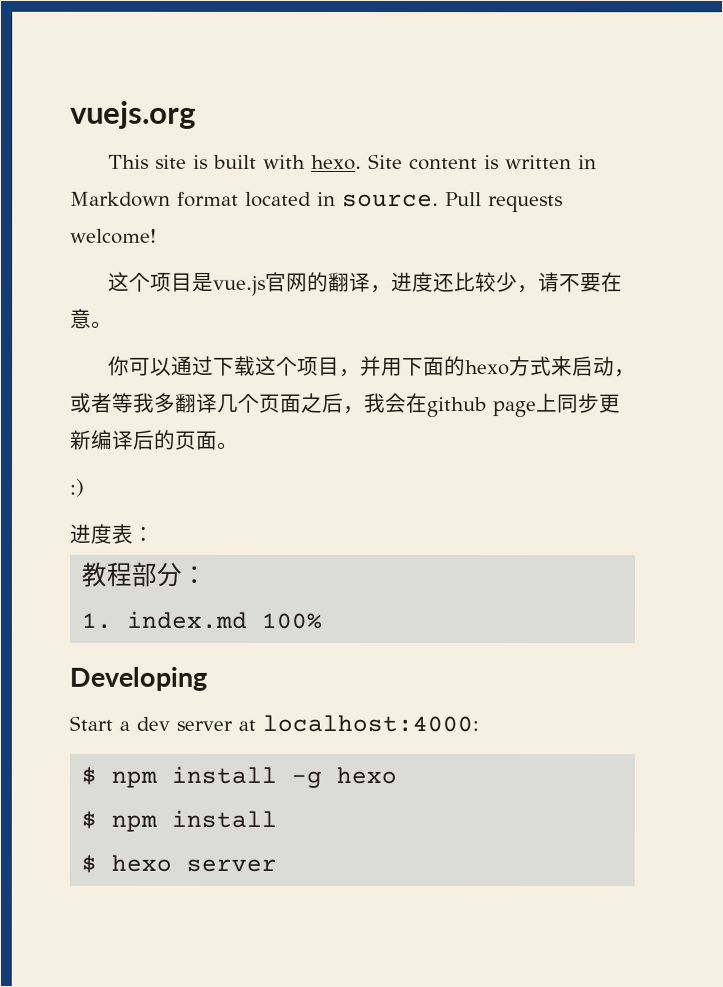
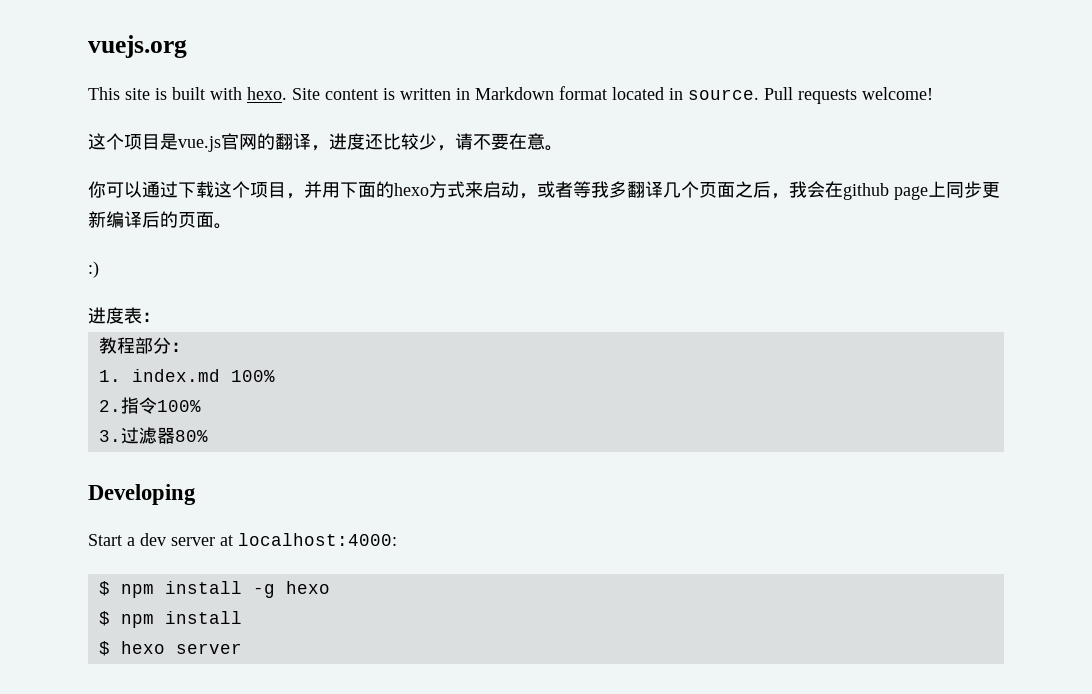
+ 2.指令100%
+ 3.过滤器80%

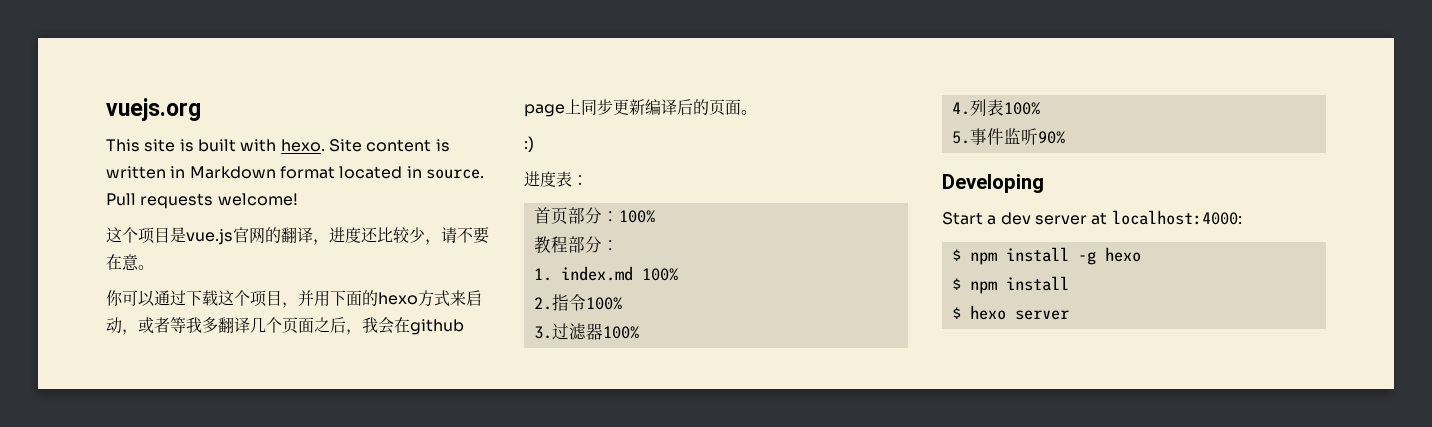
+ 首页部分：100%
- 3.过滤器80%
+ 3.过滤器100%
+ 4.列表100%
+ 5.事件监听90%

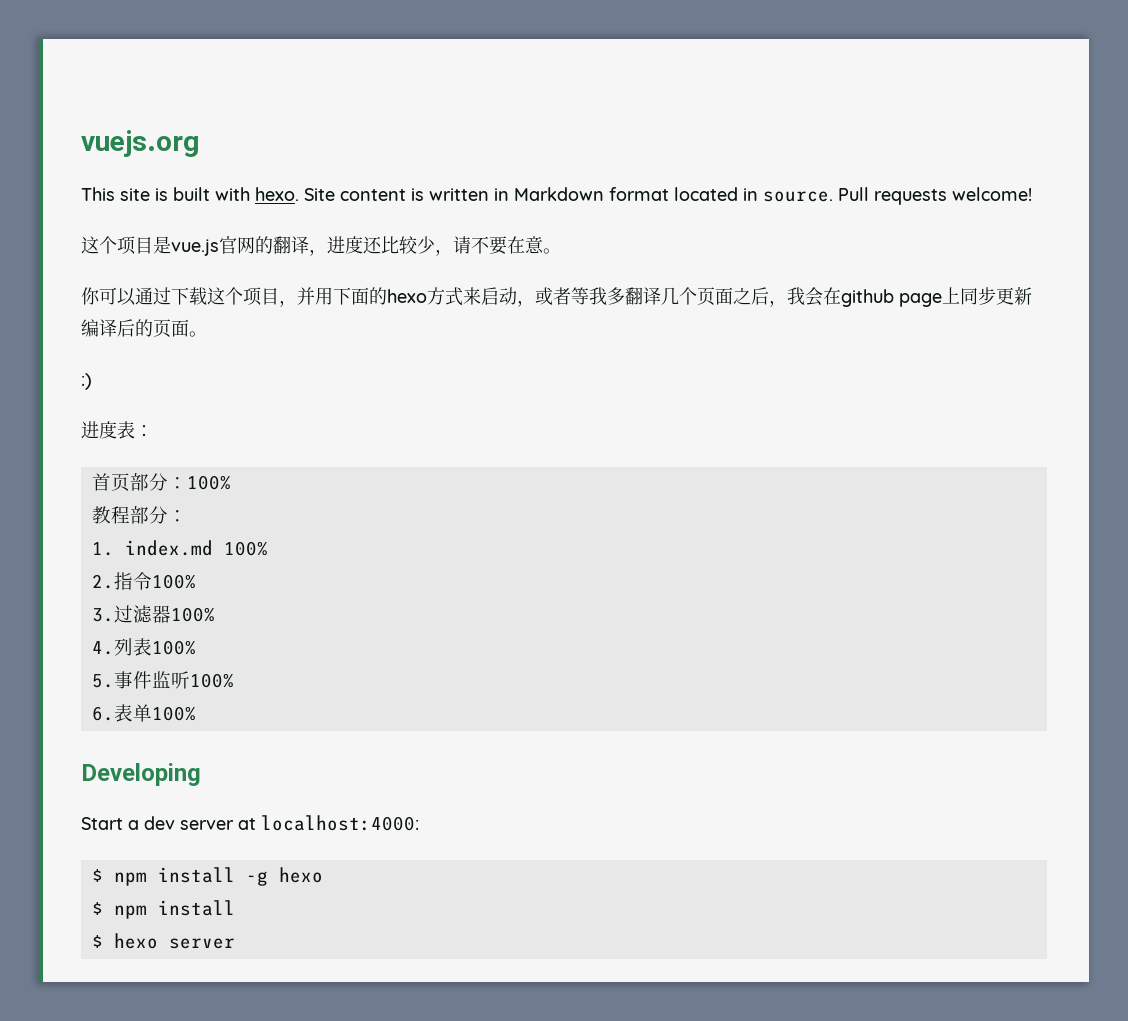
- 5.事件监听90%
+ 5.事件监听100%
+ 6.表单100%

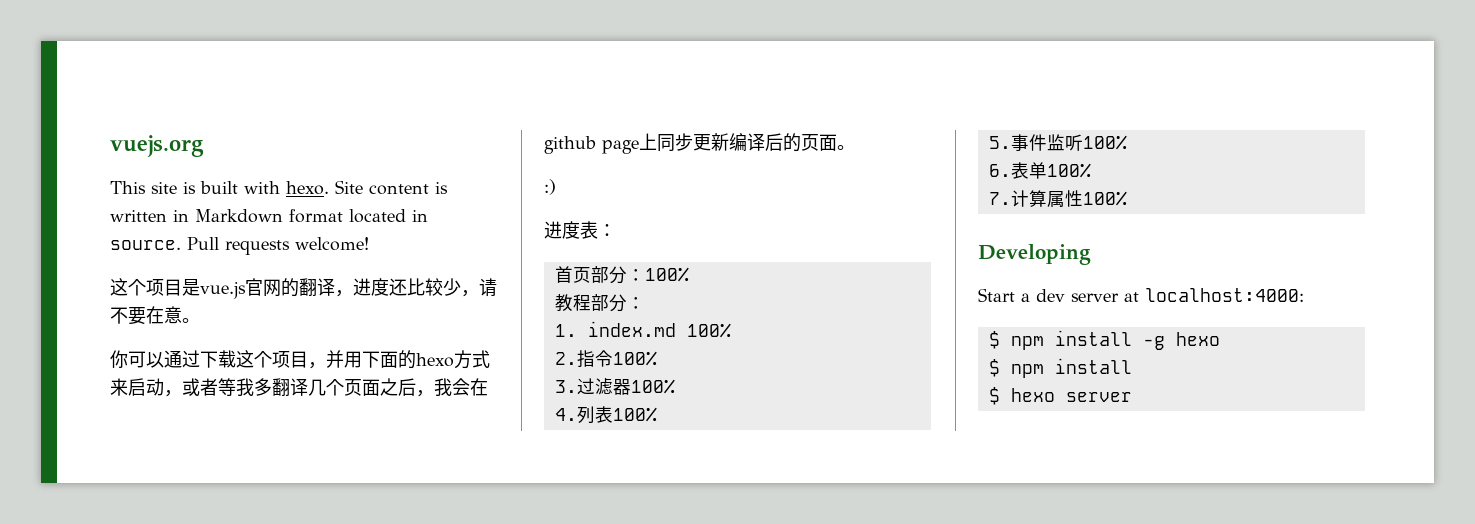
+ 7.计算属性100%

